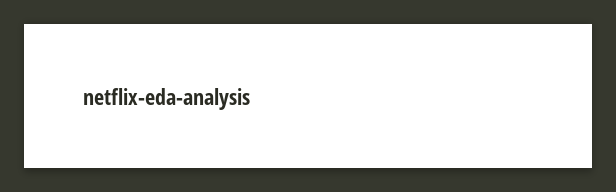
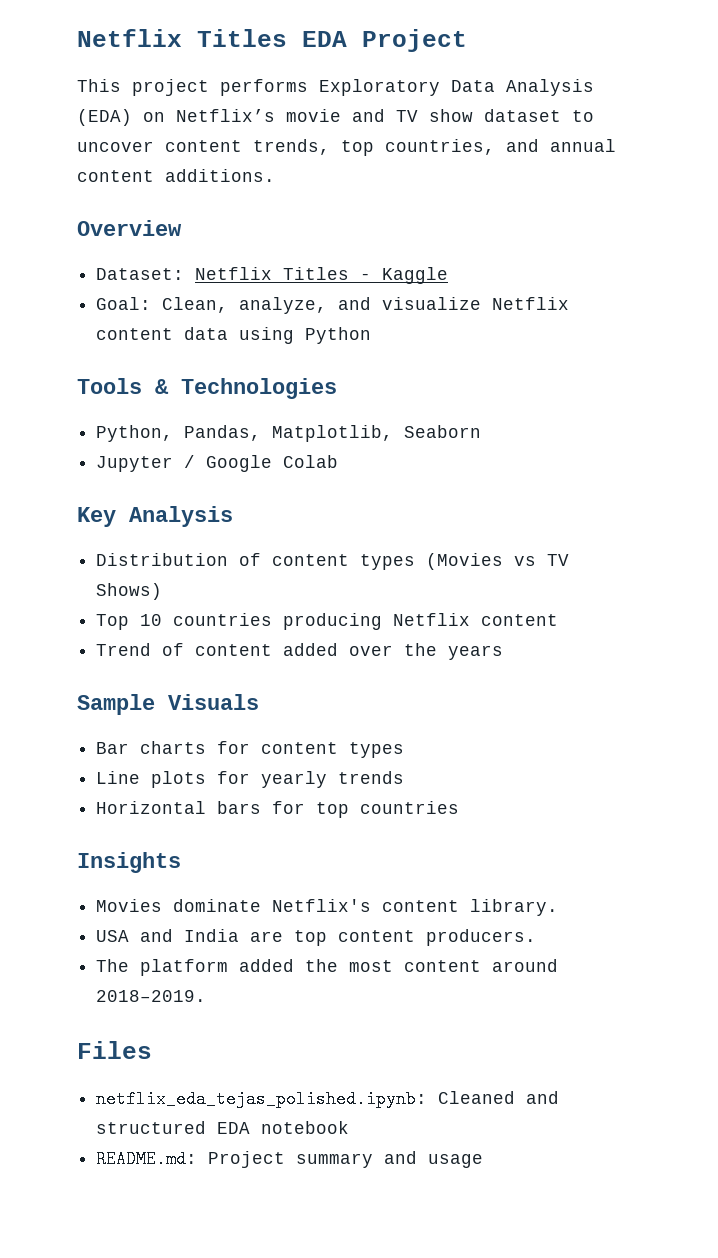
- netflix-eda-analysis
+ Netflix Titles EDA Project
+ This project performs Exploratory Data Analysis (EDA) on Netflix’s movie and TV show dataset to uncover content trends, top countries, and annual content additions.
+ Overview
+ Dataset: Netflix Titles - Kaggle
+ Goal: Clean, analyze, and visualize Netflix content data using Python
+ Tools & Technologies
+ Python, Pandas, Matplotlib, Seaborn
+ Jupyter / Google Colab
+ Key Analysis
+ Distribution of content types (Movies vs TV Shows)
+ Top 10 countries producing Netflix content
+ Trend of content added over the years
+ Sample Visuals
+ Bar charts for content types
+ Line plots for yearly trends
+ Horizontal bars for top countries
+ Insights
+ Movies dominate Netflix's content library.
+ USA and India are top content producers.
+ The platform added the most content around 2018–2019.
+ Files
+ netflix_eda_tejas_polished.ipynb: Cleaned and structured EDA notebook
+ README.md: Project summary and usage

